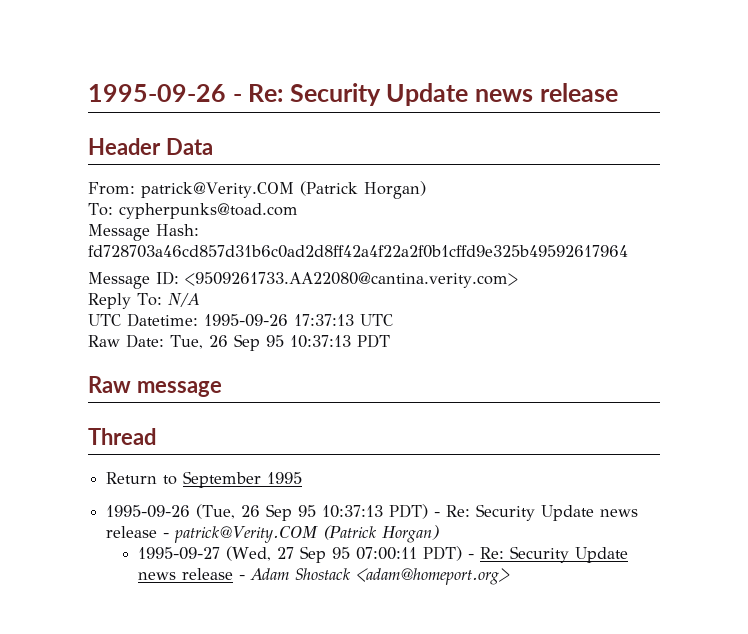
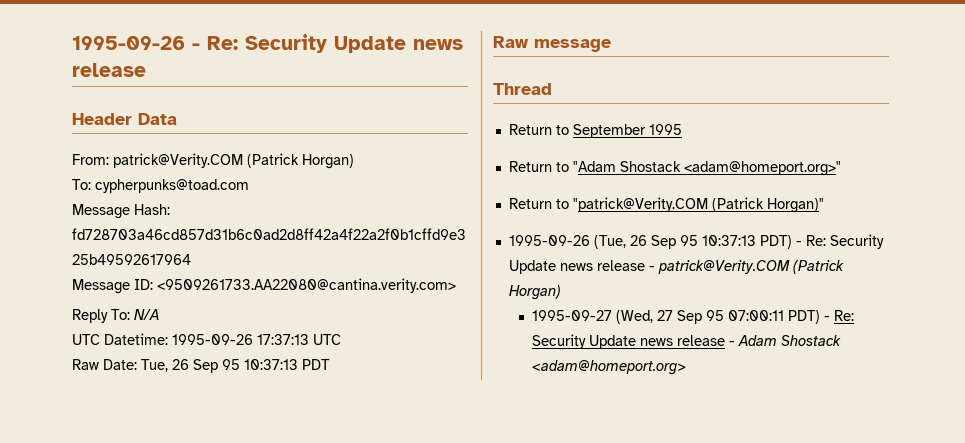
+ Return to "Adam Shostack <adam@homeport.org>"
+ Return to "patrick@Verity.COM (Patrick Horgan)"

